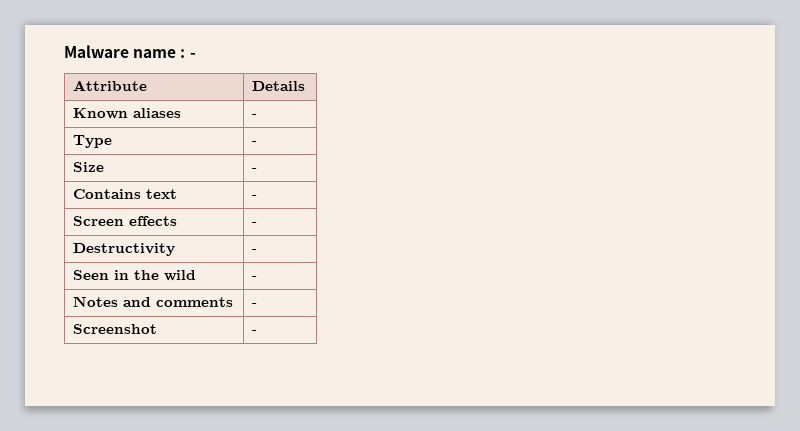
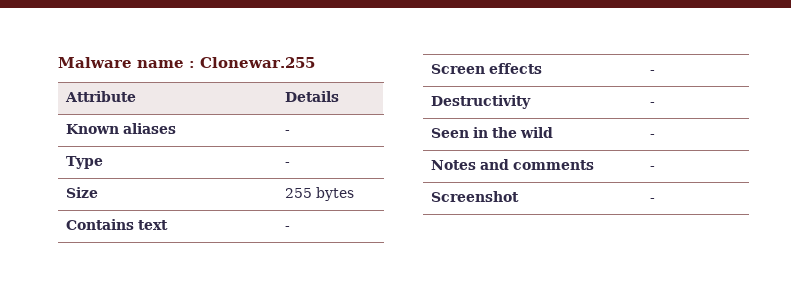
- Malware name : -
+ Malware name : Clonewar.255
- Size | -
+ Size | 255 bytes

